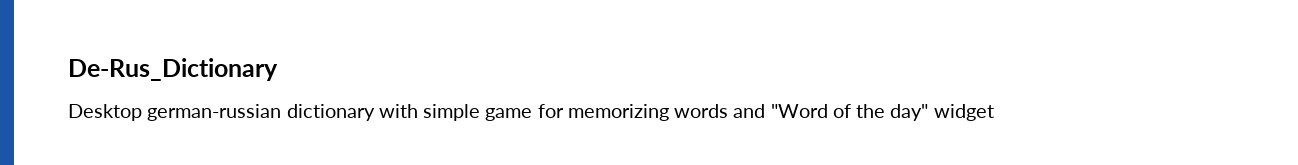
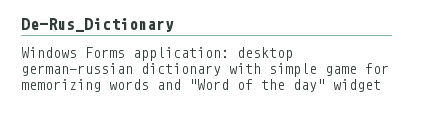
- Desktop german-russian dictionary with simple game for memorizing words and "Word of the day" widget
+ Windows Forms application: desktop german-russian dictionary with simple game for memorizing words and "Word of the day" widget

